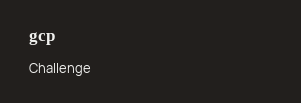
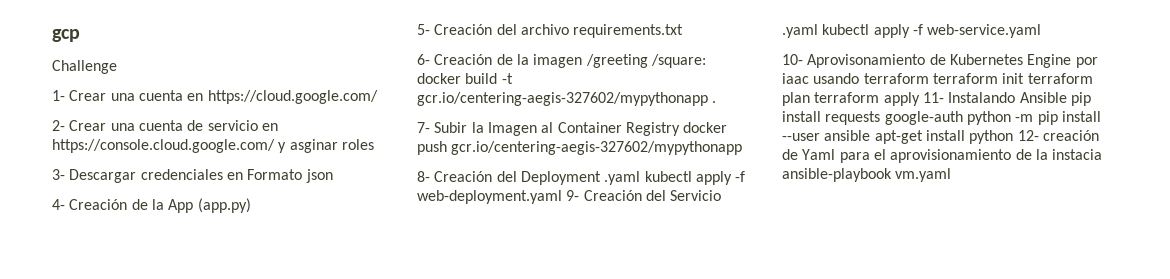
+ 1- Crear una cuenta en https://cloud.google.com/
+ 2- Crear una cuenta de servicio en https://console.cloud.google.com/ y asginar roles
+ 3- Descargar credenciales en Formato json
+ 4- Creación de la App (app.py)
+ 5- Creación del archivo requirements.txt
+ 6- Creación de la imagen /greeting /square: docker build -t gcr.io/centering-aegis-327602/mypythonapp .
+ 7- Subir la Imagen al Container Registry docker push gcr.io/centering-aegis-327602/mypythonapp
+ 8- Creación del Deployment .yaml kubectl apply -f web-deployment.yaml 9- Creación del Servicio .yaml kubectl apply -f web-service.yaml
+ 10- Aprovisonamiento de Kubernetes Engine por iaac usando terraform terraform init terraform plan terraform apply 11- Instalando Ansible pip install requests google-auth python -m pip install --user ansible apt-get install python 12- creación de Yaml para el aprovisionamiento de la instacia ansible-playbook vm.yaml

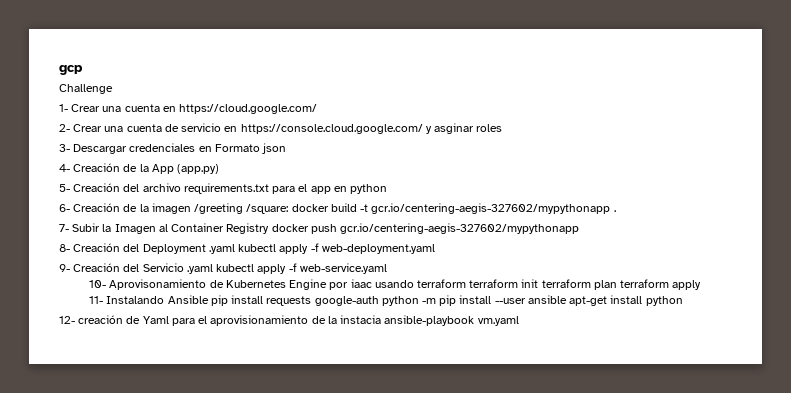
- 5- Creación del archivo requirements.txt
+ 5- Creación del archivo requirements.txt para el app en python
- 8- Creación del Deployment .yaml kubectl apply -f web-deployment.yaml 9- Creación del Servicio .yaml kubectl apply -f web-service.yaml
+ 8- Creación del Deployment .yaml kubectl apply -f web-deployment.yaml
+ 9- Creación del Servicio .yaml kubectl apply -f web-service.yaml
- 10- Aprovisonamiento de Kubernetes Engine por iaac usando terraform terraform init terraform plan terraform apply 11- Instalando Ansible pip install requests google-auth python -m pip install --user ansible apt-get install python 12- creación de Yaml para el aprovisionamiento de la instacia ansible-playbook vm.yaml
+ 10- Aprovisonamiento de Kubernetes Engine por iaac usando terraform terraform init terraform plan terraform apply
+ 11- Instalando Ansible pip install requests google-auth python -m pip install --user ansible apt-get install python
+ 12- creación de Yaml para el aprovisionamiento de la instacia ansible-playbook vm.yaml

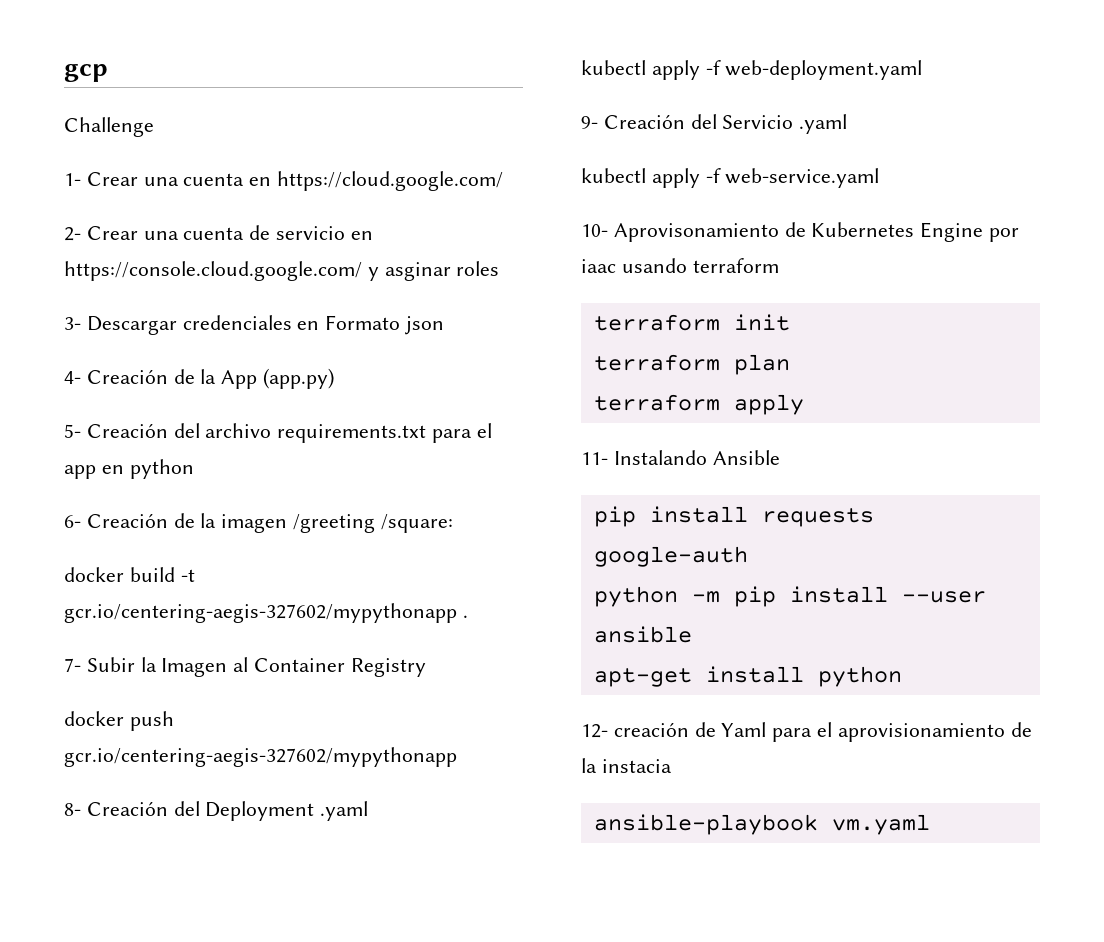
- 6- Creación de la imagen /greeting /square: docker build -t gcr.io/centering-aegis-327602/mypythonapp .
+ 6- Creación de la imagen /greeting /square:
+ docker build -t gcr.io/centering-aegis-327602/mypythonapp .
- 7- Subir la Imagen al Container Registry docker push gcr.io/centering-aegis-327602/mypythonapp
+ 7- Subir la Imagen al Container Registry
+ docker push gcr.io/centering-aegis-327602/mypythonapp
- 8- Creación del Deployment .yaml kubectl apply -f web-deployment.yaml
+ 8- Creación del Deployment .yaml
+ kubectl apply -f web-deployment.yaml
- 9- Creación del Servicio .yaml kubectl apply -f web-service.yaml
+ 9- Creación del Servicio .yaml
+ kubectl apply -f web-service.yaml
- 10- Aprovisonamiento de Kubernetes Engine por iaac usando terraform terraform init terraform plan terraform apply
+ 10- Aprovisonamiento de Kubernetes Engine por iaac usando terraform
+ terraform init
+ terraform plan
+ terraform apply
- 11- Instalando Ansible pip install requests google-auth python -m pip install --user ansible apt-get install python
+ 11- Instalando Ansible
+ pip install requests google-auth
+ python -m pip install --user ansible
+ apt-get install python
- 12- creación de Yaml para el aprovisionamiento de la instacia ansible-playbook vm.yaml
+ 12- creación de Yaml para el aprovisionamiento de la instacia
+ ansible-playbook vm.yaml

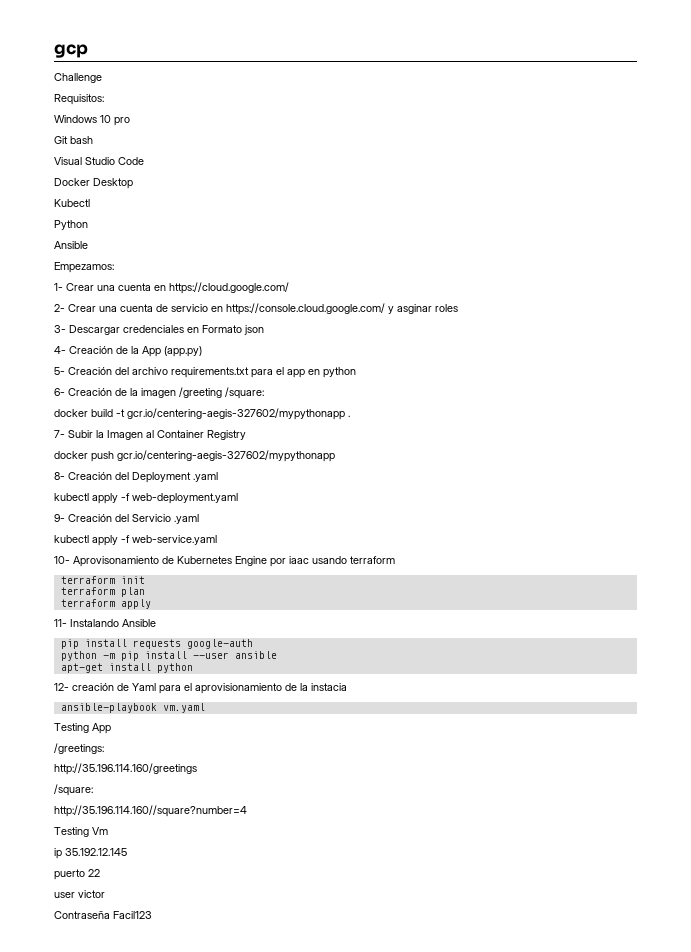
+ Requisitos:
+ Windows 10 pro
+ Git bash
+ Visual Studio Code
+ Docker Desktop
+ Kubectl
+ Python
+ Ansible
+ Empezamos:
+ Testing App
+ /greetings:
+ http://35.196.114.160/greetings
+ /square:
+ http://35.196.114.160//square?number=4
+ Testing Vm
+ ip 35.192.12.145
+ puerto 22
+ user victor
+ Contraseña Facil123

